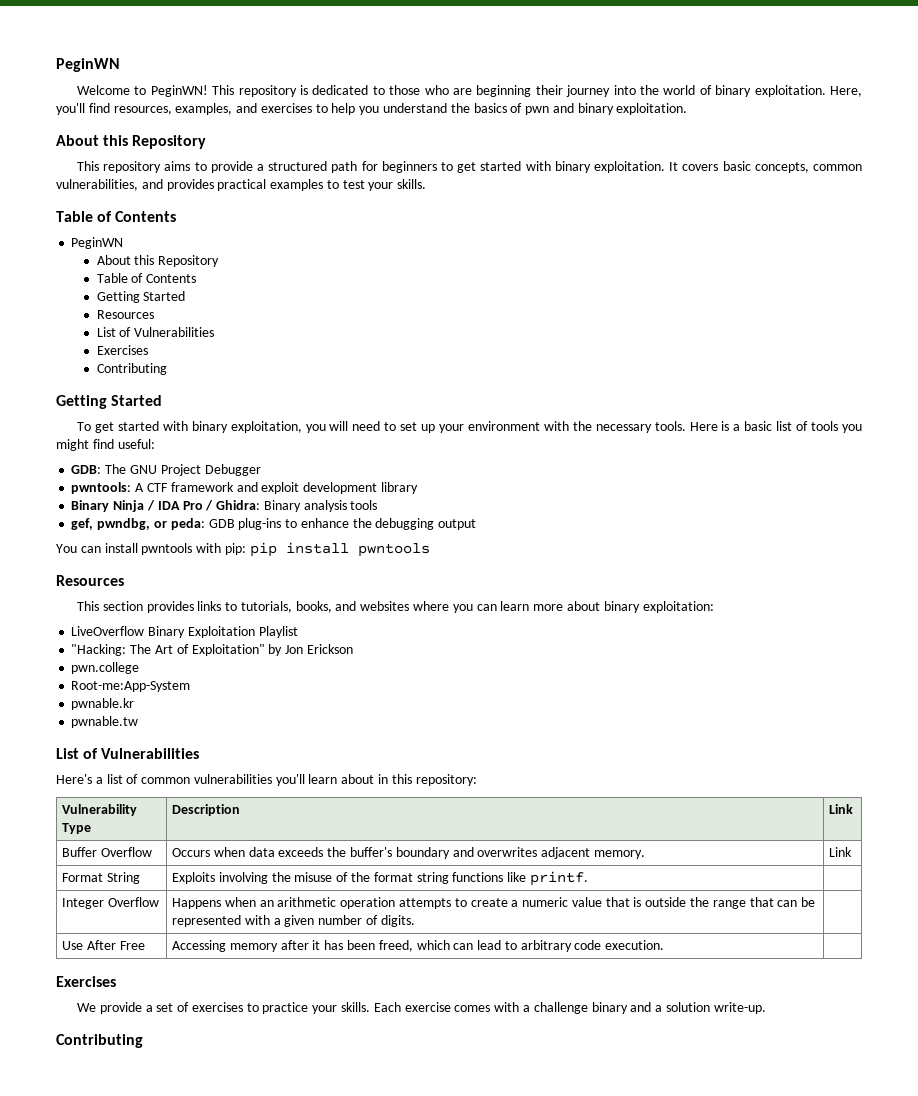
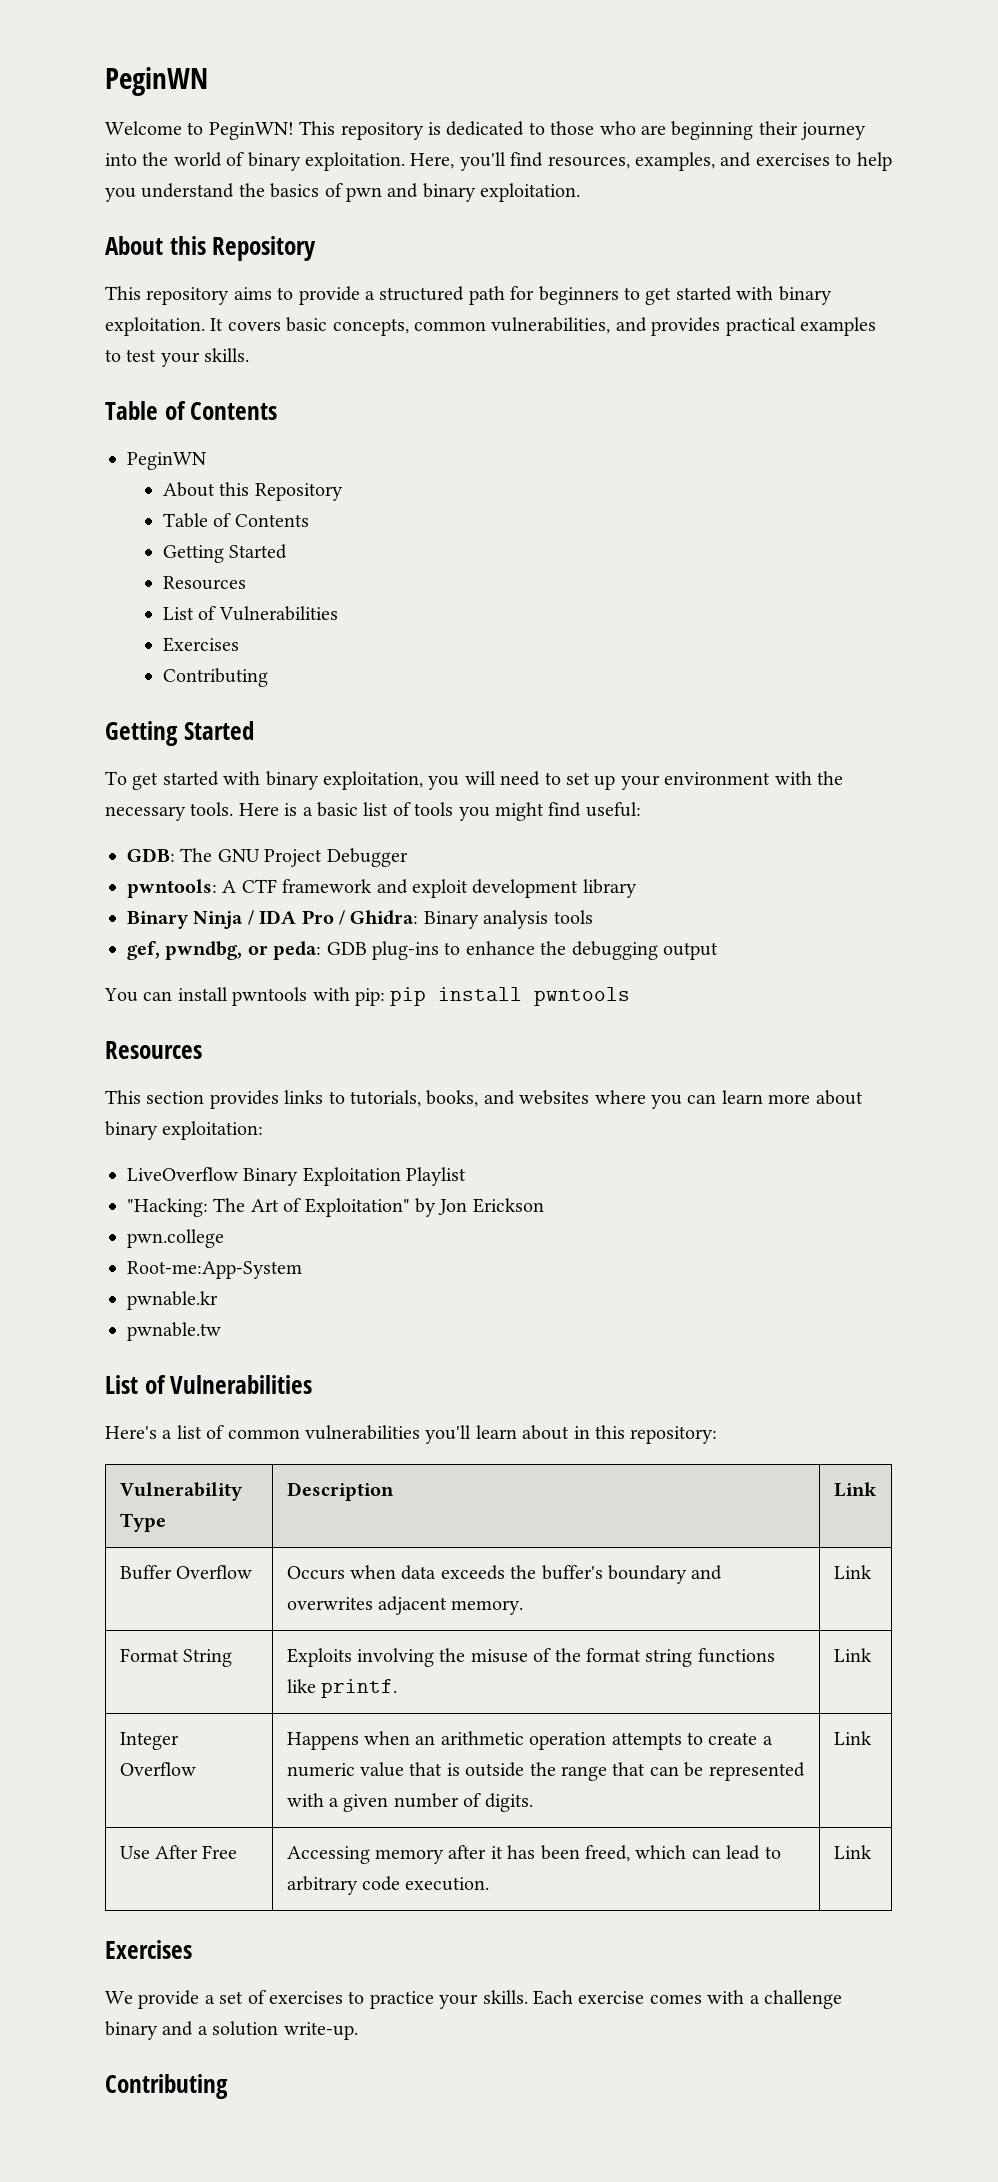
- Format String | Exploits involving the misuse of the format string functions like printf. |
+ Format String | Exploits involving the misuse of the format string functions like printf. | Link
- Integer Overflow | Happens when an arithmetic operation attempts to create a numeric value that is outside the range that can be represented with a given number of digits. |
+ Integer Overflow | Happens when an arithmetic operation attempts to create a numeric value that is outside the range that can be represented with a given number of digits. | Link
- Use After Free | Accessing memory after it has been freed, which can lead to arbitrary code execution. |
+ Use After Free | Accessing memory after it has been freed, which can lead to arbitrary code execution. | Link

